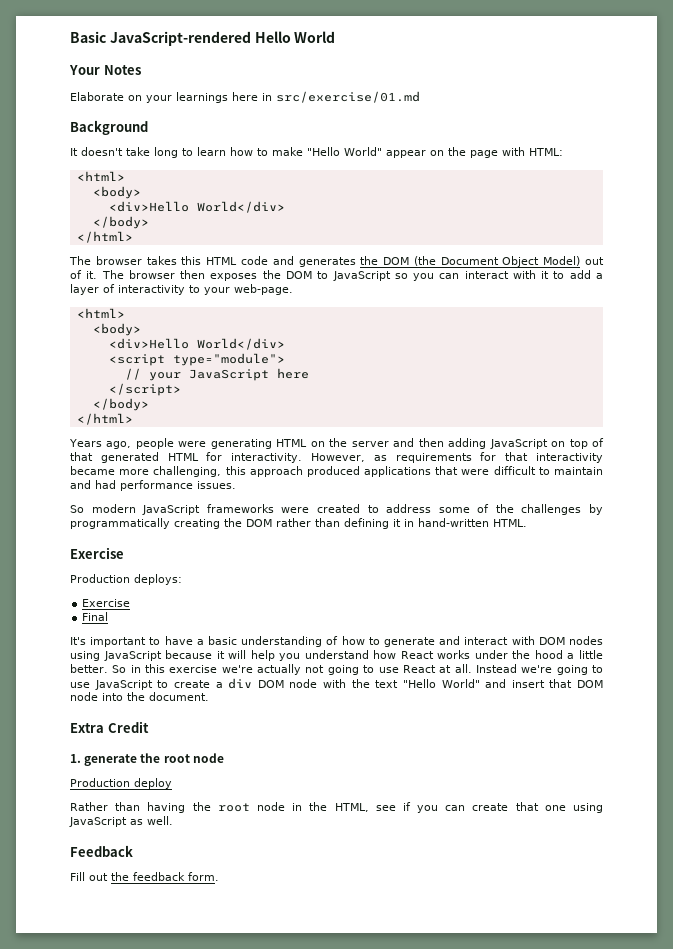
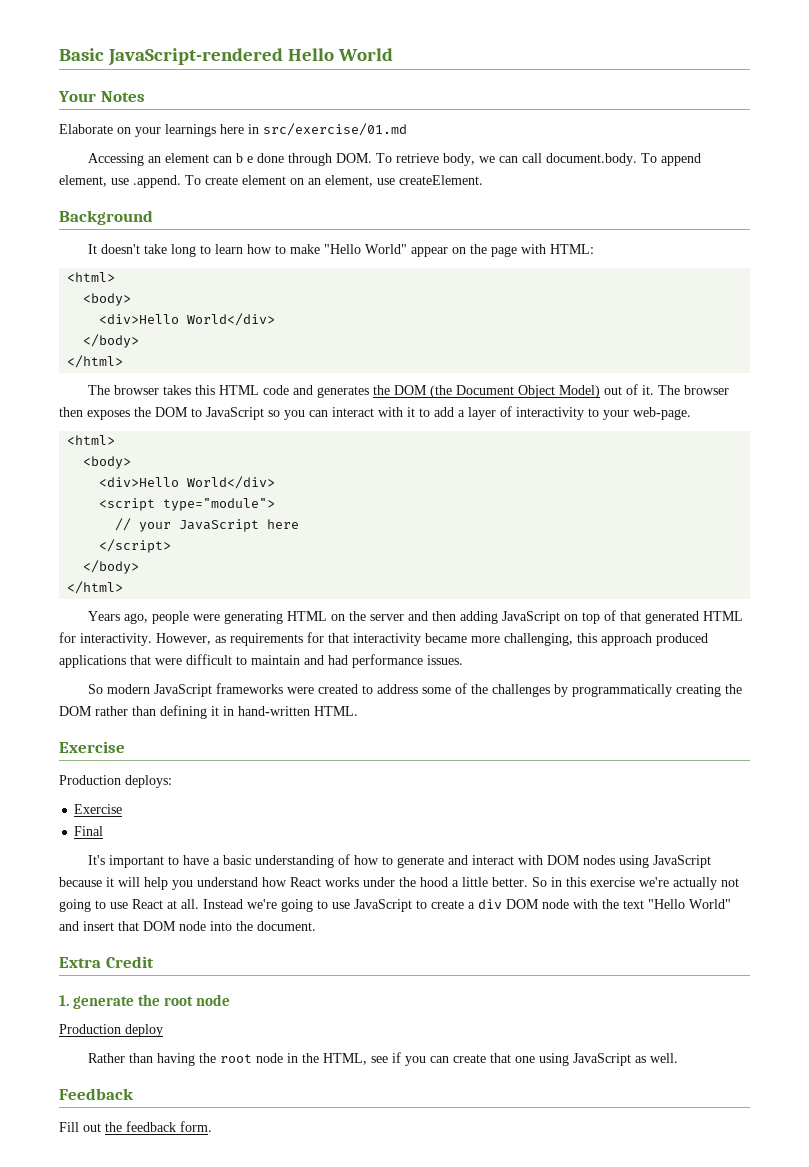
+ Accessing an element can b e done through DOM. To retrieve body, we can call document.body. To append element, use .append. To create element on an element, use createElement.

